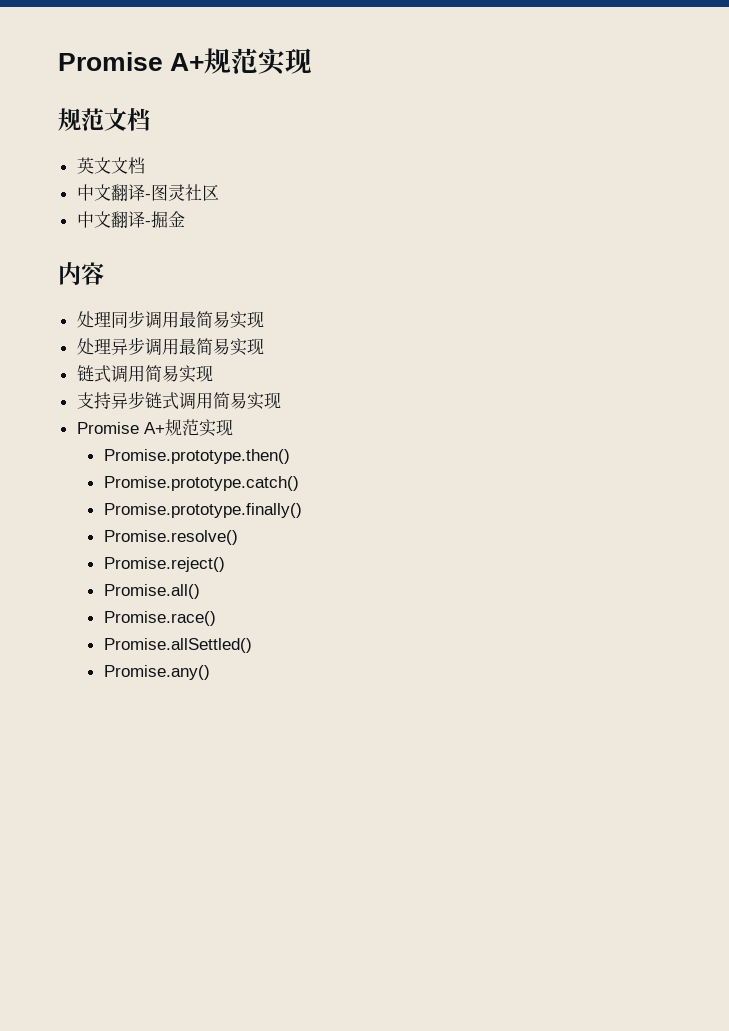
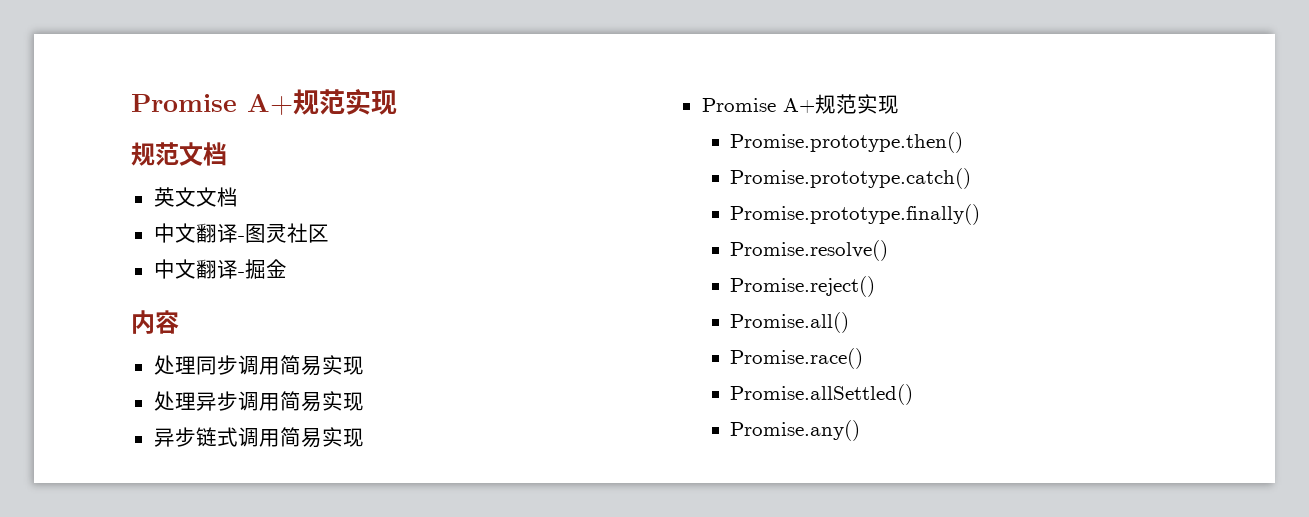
- 处理同步调用最简易实现
+ 处理同步调用简易实现
- 处理异步调用最简易实现
- 链式调用简易实现
- 支持异步链式调用简易实现
+ 处理异步调用简易实现
+ 异步链式调用简易实现

